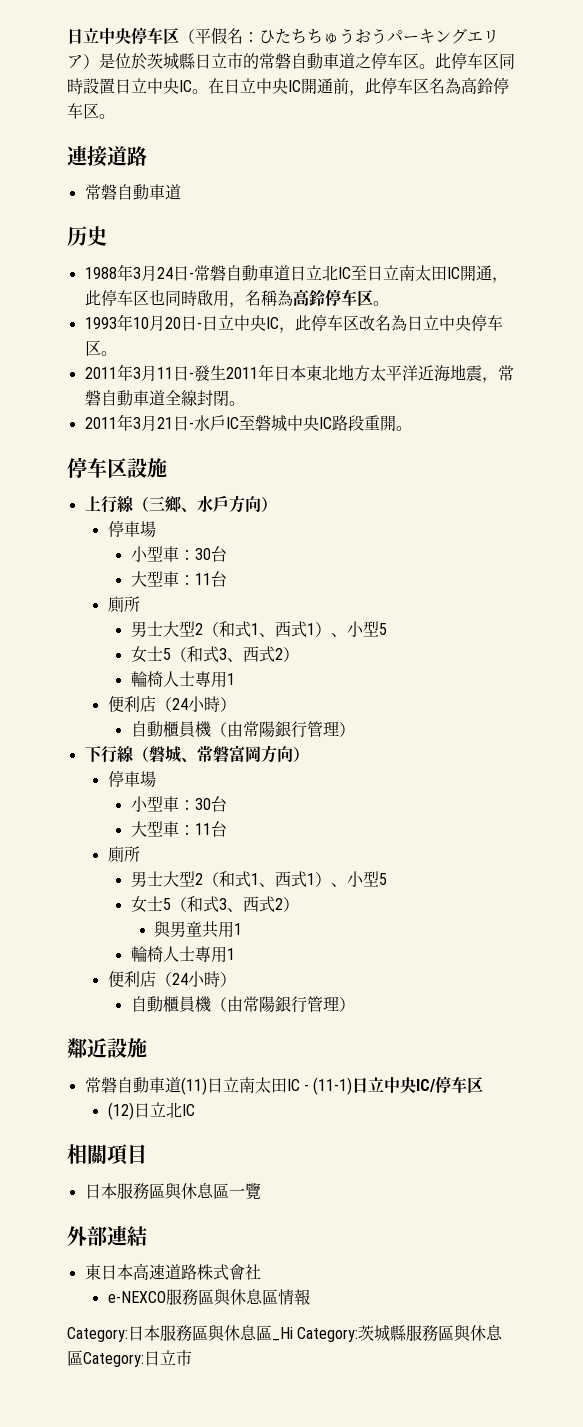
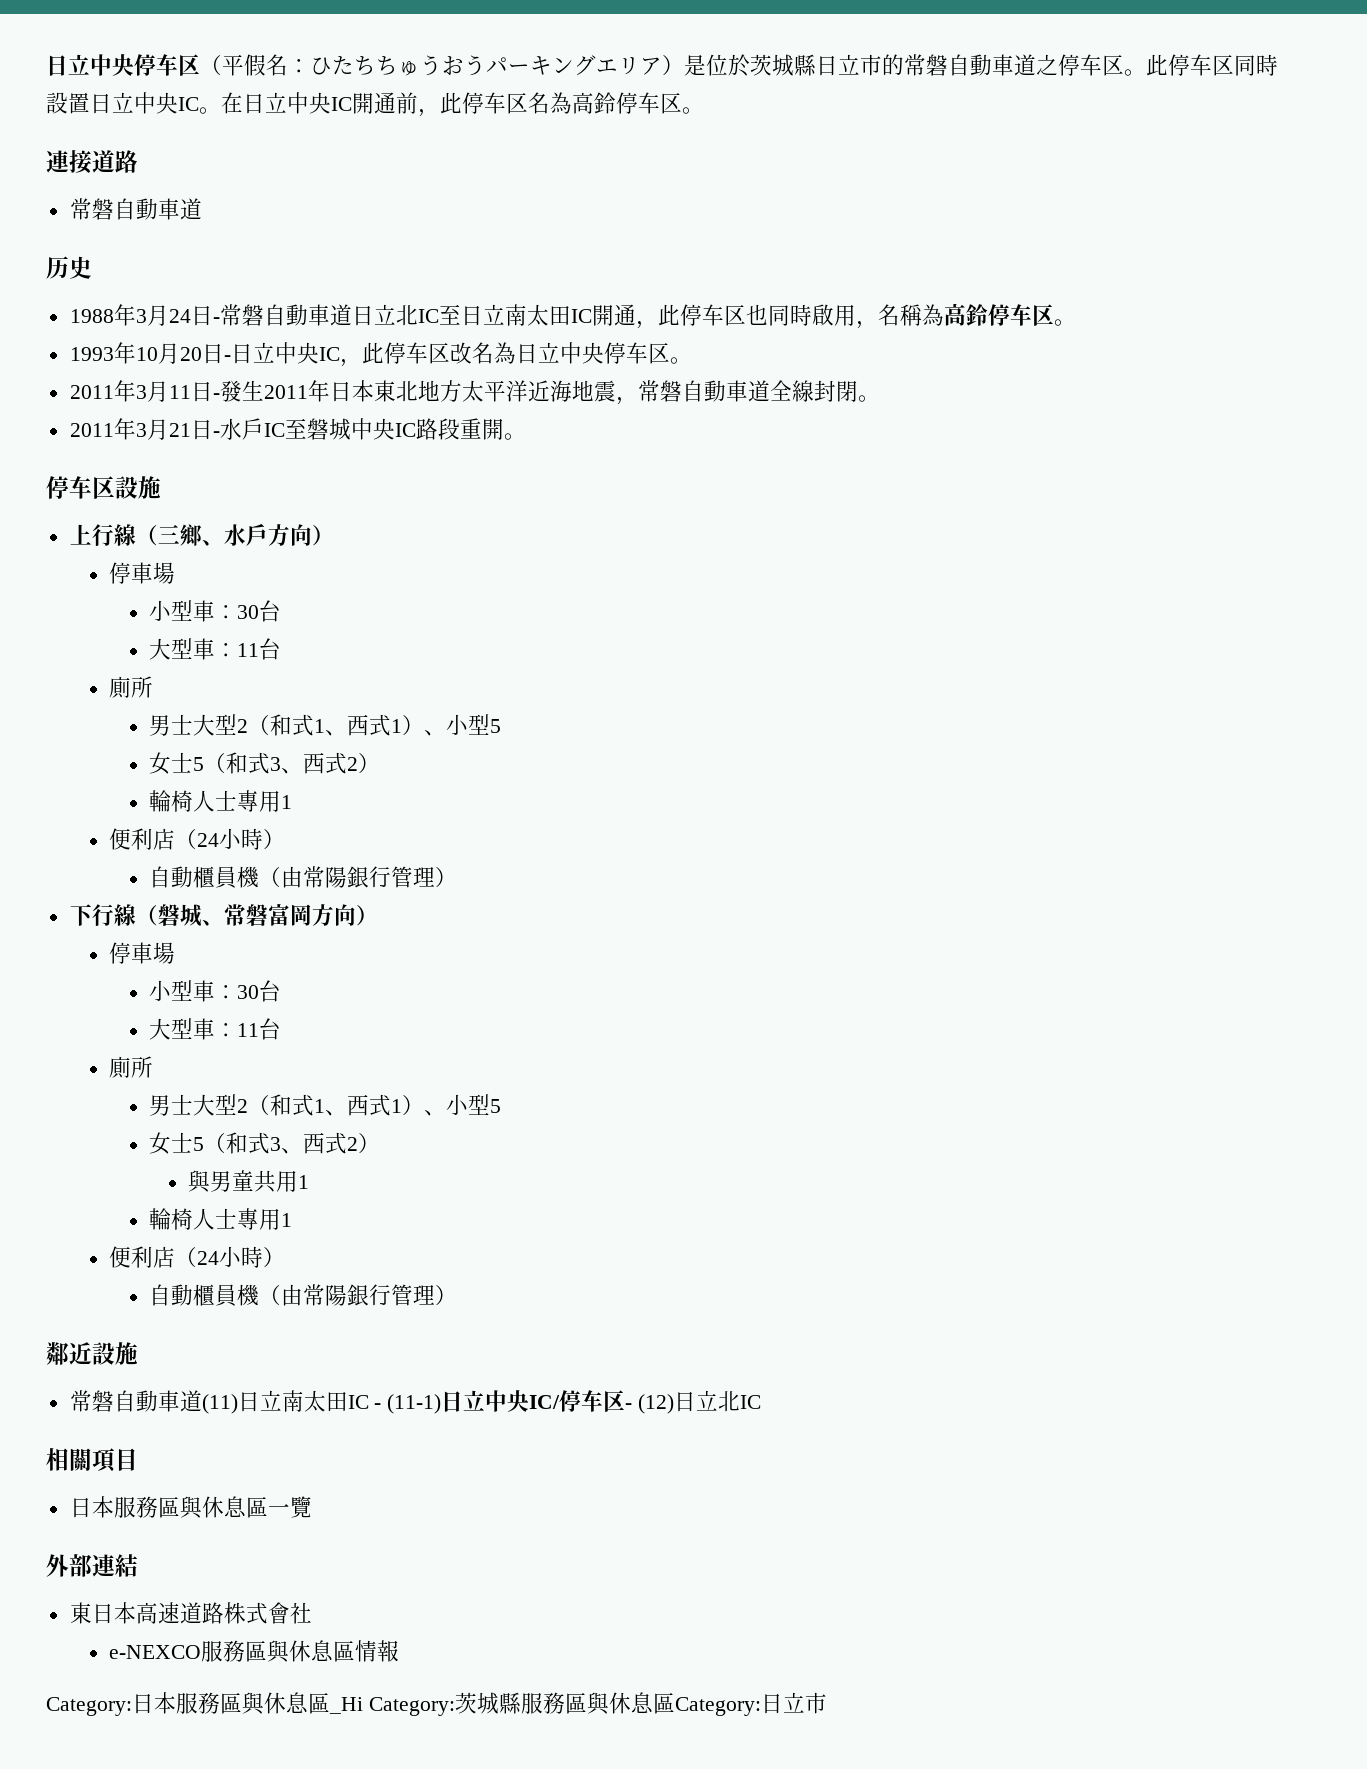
- 常磐自動車道(11)日立南太田IC - (11-1)日立中央IC/停车区
- (12)日立北IC
+ 常磐自動車道(11)日立南太田IC - (11-1)日立中央IC/停车区- (12)日立北IC

